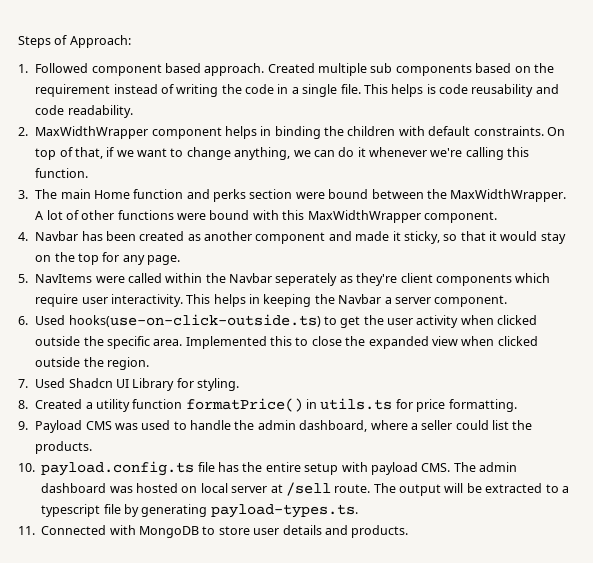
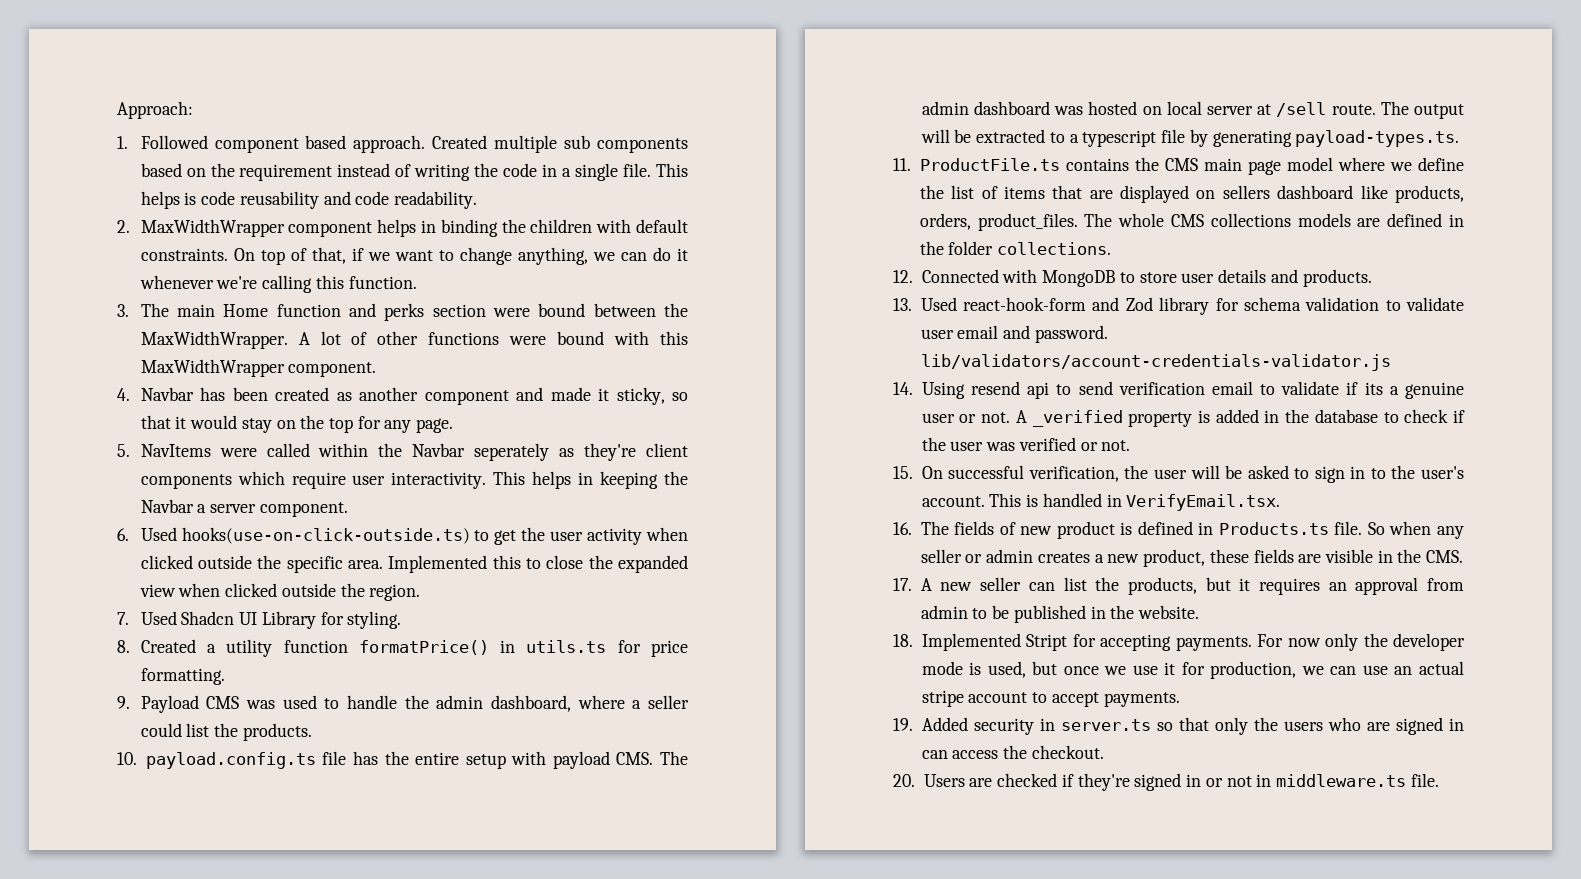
- Steps of Approach:
+ Approach:
- 11. Connected with MongoDB to store user details and products.
+ 11. ProductFile.ts contains the CMS main page model where we define the list of items that are displayed on sellers dashboard like products, orders, product_files. The whole CMS collections models are defined in the folder collections.
+ 12. Connected with MongoDB to store user details and products.
+ 13. Used react-hook-form and Zod library for schema validation to validate user email and password. lib/validators/account-credentials-validator.js
+ 14. Using resend api to send verification email to validate if its a genuine user or not. A _verified property is added in the database to check if the user was verified or not.
+ 15. On successful verification, the user will be asked to sign in to the user's account. This is handled in VerifyEmail.tsx.
+ 16. The fields of new product is defined in Products.ts file. So when any seller or admin creates a new product, these fields are visible in the CMS.
+ 17. A new seller can list the products, but it requires an approval from admin to be published in the website.
+ 18. Implemented Stript for accepting payments. For now only the developer mode is used, but once we use it for production, we can use an actual stripe account to accept payments.
+ 19. Added security in server.ts so that only the users who are signed in can access the checkout.
+ 20. Users are checked if they're signed in or not in middleware.ts file.

